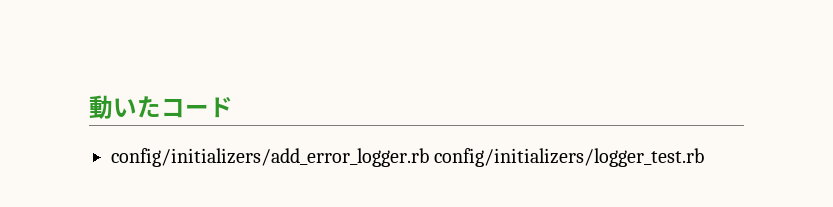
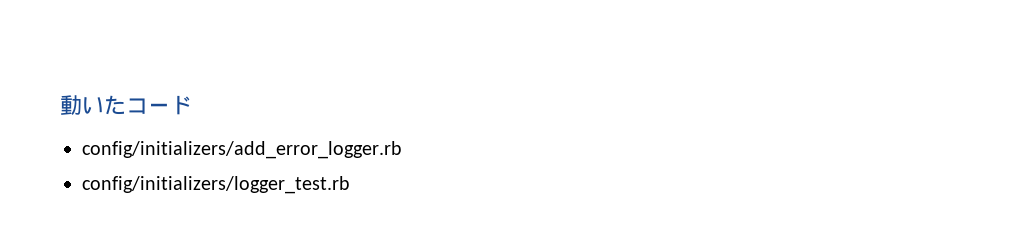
- config/initializers/add_error_logger.rb config/initializers/logger_test.rb
+ config/initializers/add_error_logger.rb
+ config/initializers/logger_test.rb

